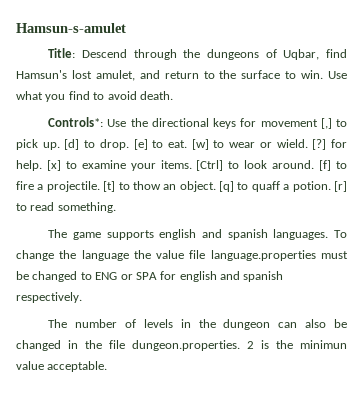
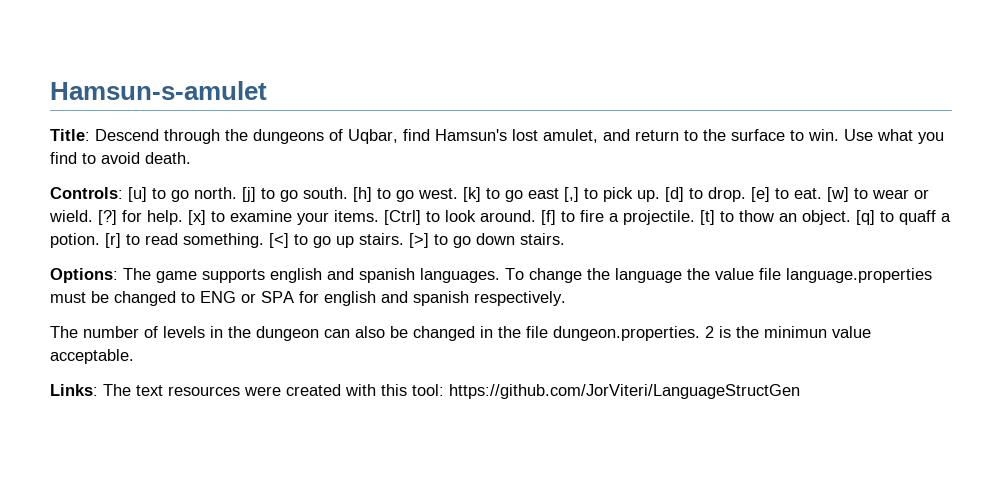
- Controls*: Use the directional keys for movement [,] to pick up.
+ Controls: [u] to go north. [j] to go south. [h] to go west. [k] to go east [,] to pick up.
- [r] to read something.
- The game supports english and spanish languages.
+ [r] to read something. [<] to go up stairs. [>] to go down stairs.
+ Options: The game supports english and spanish languages.
+ Links: The text resources were created with this tool: https://github.com/JorViteri/LanguageStructGen

